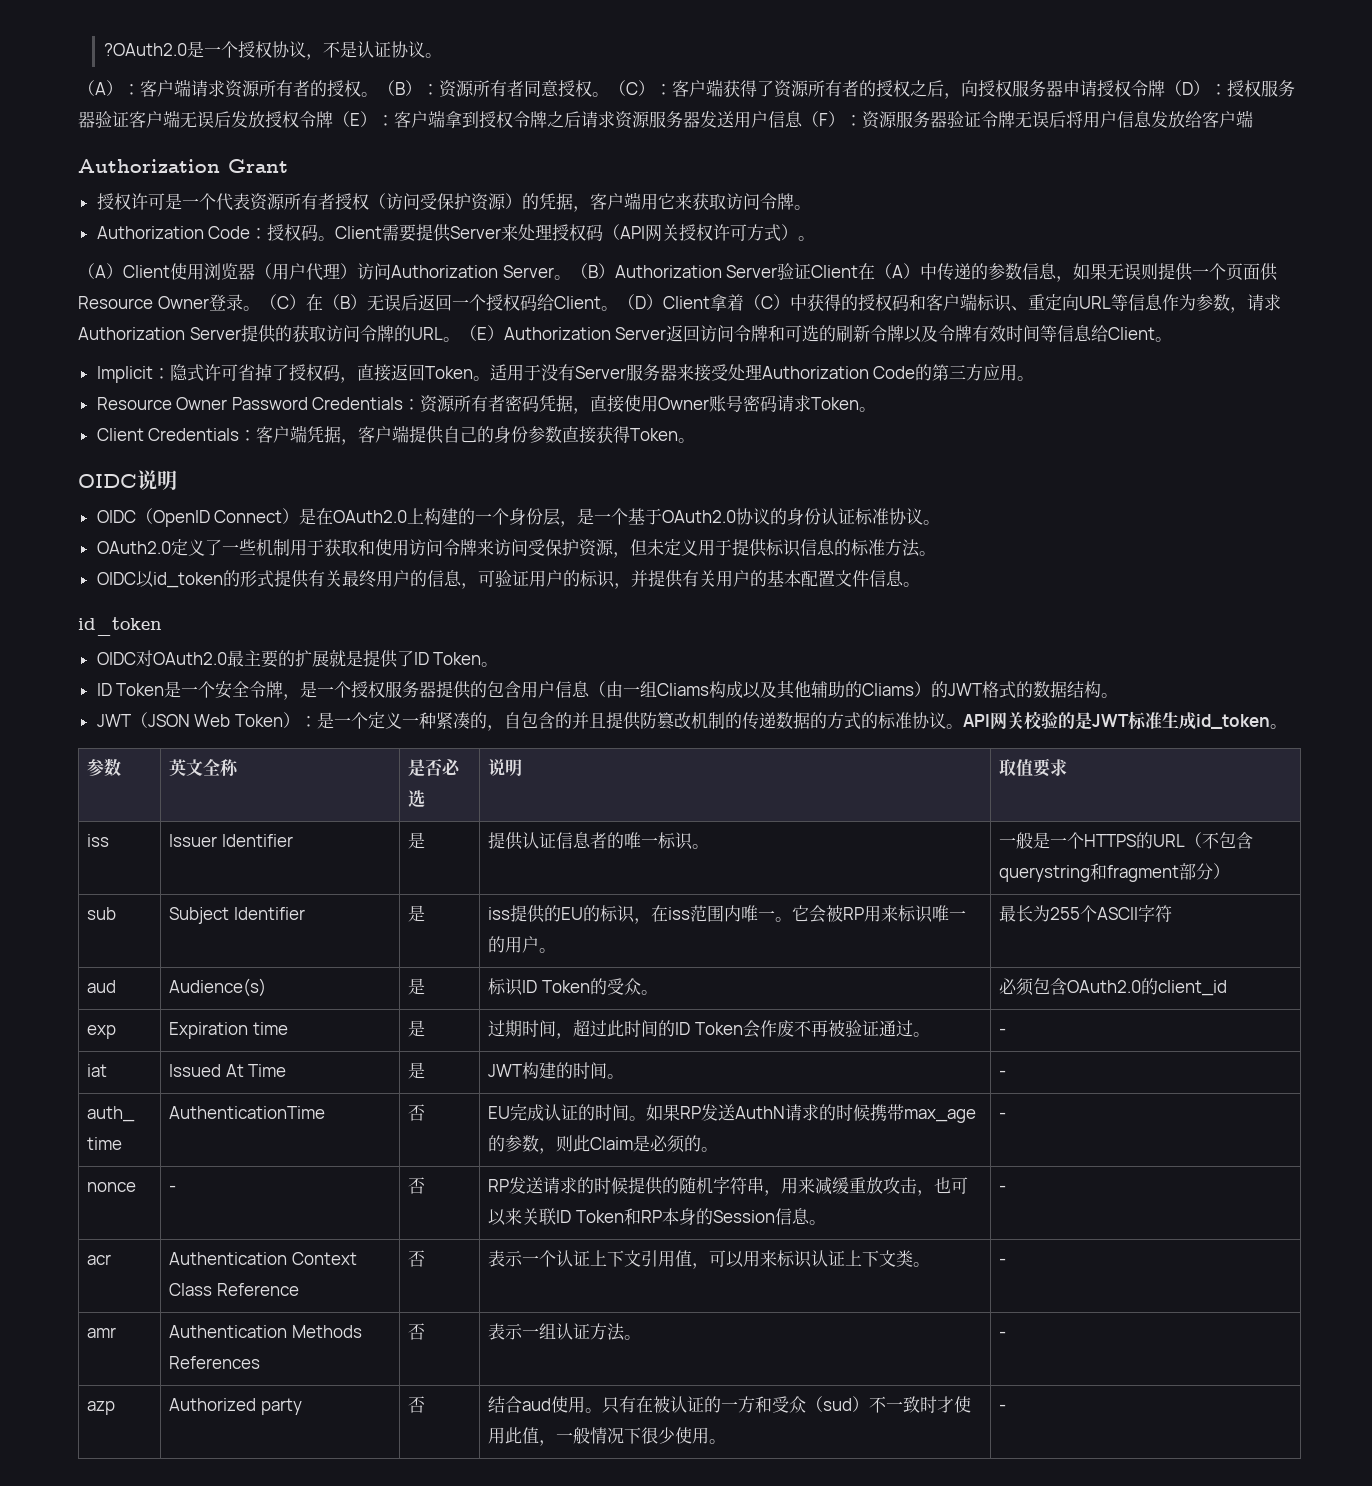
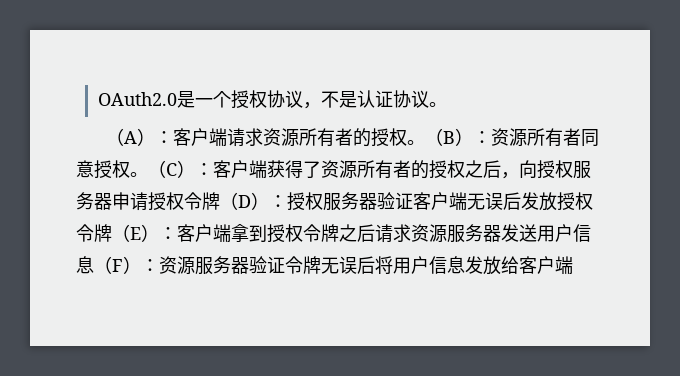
- ?OAuth2.0是一个授权协议，不是认证协议。
+ OAuth2.0是一个授权协议，不是认证协议。
- Authorization Grant
- 授权许可是一个代表资源所有者授权（访问受保护资源）的凭据，客户端用它来获取访问令牌。
- Authorization Code：授权码。Client需要提供Server来处理授权码（API网关授权许可方式）。
- （A）Client使用浏览器（用户代理）访问Authorization Server。（B）Authorization Server验证Client在（A）中传递的参数信息，如果无误则提供一个页面供Resource Owner登录。（C）在（B）无误后返回一个授权码给Client。（D）Client拿着（C）中获得的授权码和客户端标识、重定向URL等信息作为参数，请求Authorization Server提供的获取访问令牌的URL。（E）Authorization Server返回访问令牌和可选的刷新令牌以及令牌有效时间等信息给Client。
- Implicit：隐式许可省掉了授权码，直接返回Token。适用于没有Server服务器来接受处理Authorization Code的第三方应用。
- Resource Owner Password Credentials：资源所有者密码凭据，直接使用Owner账号密码请求Token。
- Client Credentials：客户端凭据，客户端提供自己的身份参数直接获得Token。
- OIDC说明
- OIDC（OpenID Connect）是在OAuth2.0上构建的一个身份层，是一个基于OAuth2.0协议的身份认证标准协议。
- OAuth2.0定义了一些机制用于获取和使用访问令牌来访问受保护资源，但未定义用于提供标识信息的标准方法。
- OIDC以id_token的形式提供有关最终用户的信息，可验证用户的标识，并提供有关用户的基本配置文件信息。
- id_token
- OIDC对OAuth2.0最主要的扩展就是提供了ID Token。
- ID Token是一个安全令牌，是一个授权服务器提供的包含用户信息（由一组Cliams构成以及其他辅助的Cliams）的JWT格式的数据结构。
- JWT（JSON Web Token）：是一个定义一种紧凑的，自包含的并且提供防篡改机制的传递数据的方式的标准协议。API网关校验的是JWT标准生成id_token。
- 参数 | 英文全称 | 是否必选 | 说明 | 取值要求
- iss | Issuer Identifier | 是 | 提供认证信息者的唯一标识。 | 一般是一个HTTPS的URL（不包含querystring和fragment部分）
- ѕub | Ѕubjесt ldеntіfіеr | 是 | iss提供的EU的标识，在iss范围内唯一。它会被RP用来标识唯一的用户。 | 最长为255个ASCII字符
- aud | Audience(s) | 是 | 标识ID Token的受众。 | 必须包含OAuth2.0的client_id
- exp | Expiration time | 是 | 过期时间，超过此时间的ID Token会作废不再被验证通过。 | -
- iat | Issued At Time | 是 | JWT构建的时间。 | -
- auth_ time | AuthenticationTime | 否 | EU完成认证的时间。如果RP发送AuthN请求的时候携带max_age的参数，则此Claim是必须的。 | -
- nоnсе | - | 否 | RP发送请求的时候提供的随机字符串，用来减缓重放攻击，也可以来关联ID Token和RP本身的Session信息。 | -
- асr | Аuthеntісаtіоn Соntехt Сlаѕѕ Rеfеrеnсе | 否 | 表示一个认证上下文引用值，可以用来标识认证上下文类。 | -
- amr | Authentication Methods References | 否 | 表示一组认证方法。 | -
- azp | Authorized party | 否 | 结合aud使用。只有在被认证的一方和受众（sud）不一致时才使用此值，一般情况下很少使用。 | -

